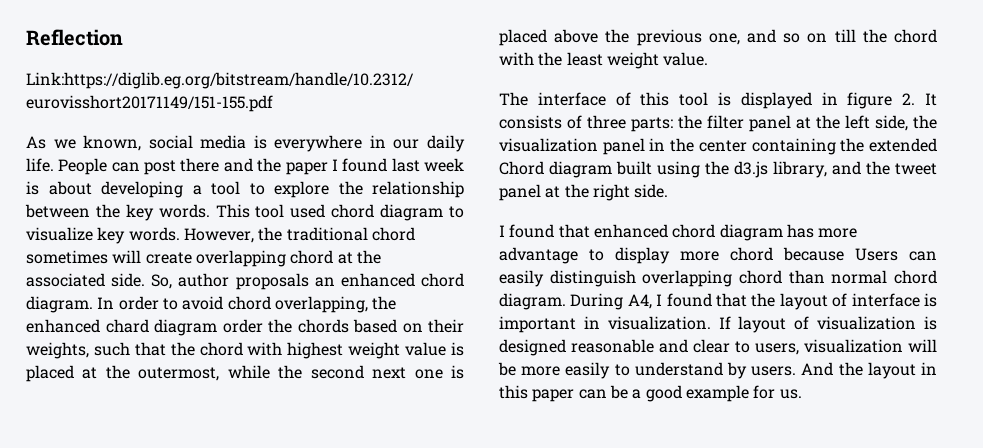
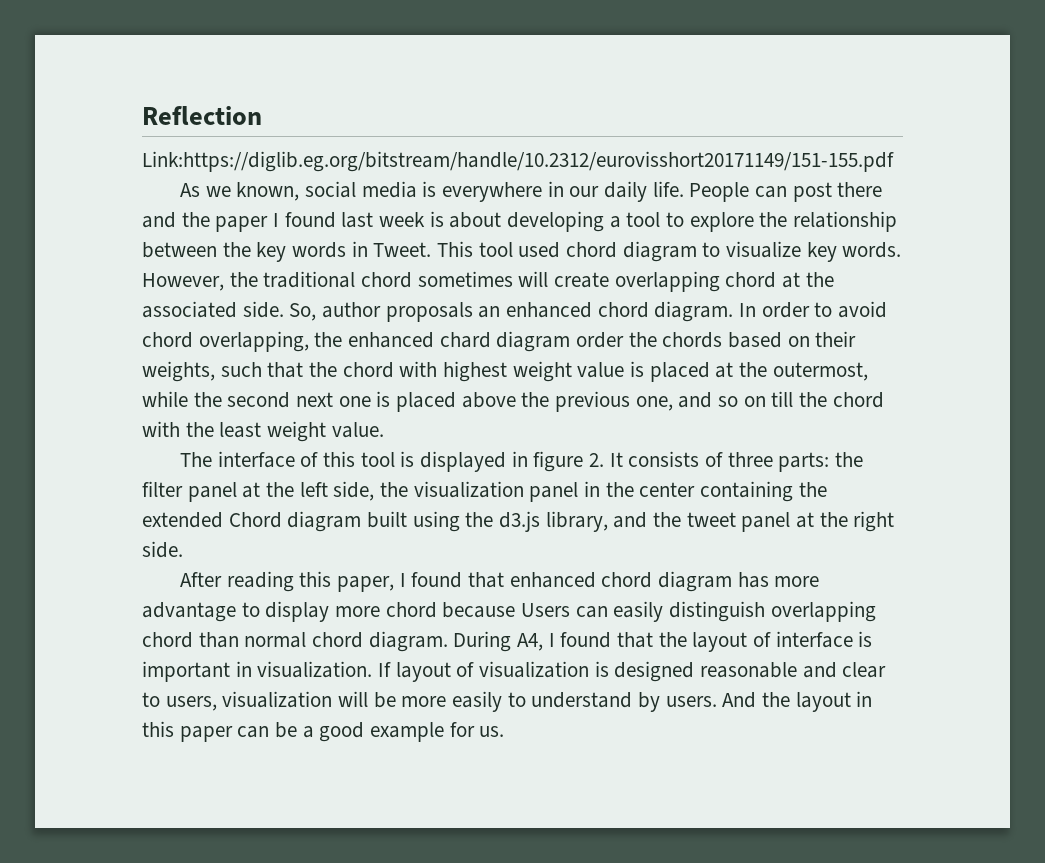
- People can post there and the paper I found last week is about developing a tool to explore the relationship between the key words.
+ People can post there and the paper I found last week is about developing a tool to explore the relationship between the key words in Tweet.
- I found that enhanced chord diagram has more advantage to display more chord because Users can easily distinguish overlapping chord than normal chord diagram.
+ After reading this paper, I found that enhanced chord diagram has more advantage to display more chord because Users can easily distinguish overlapping chord than normal chord diagram.

